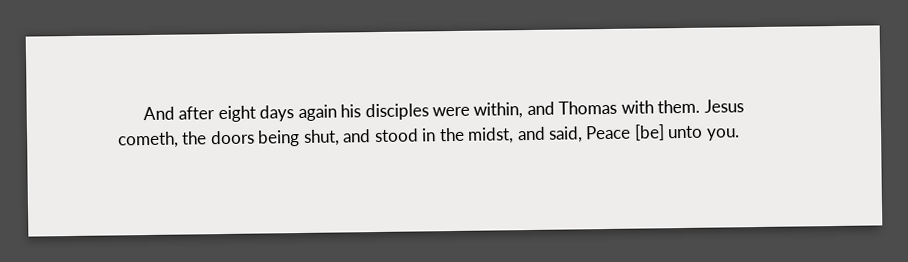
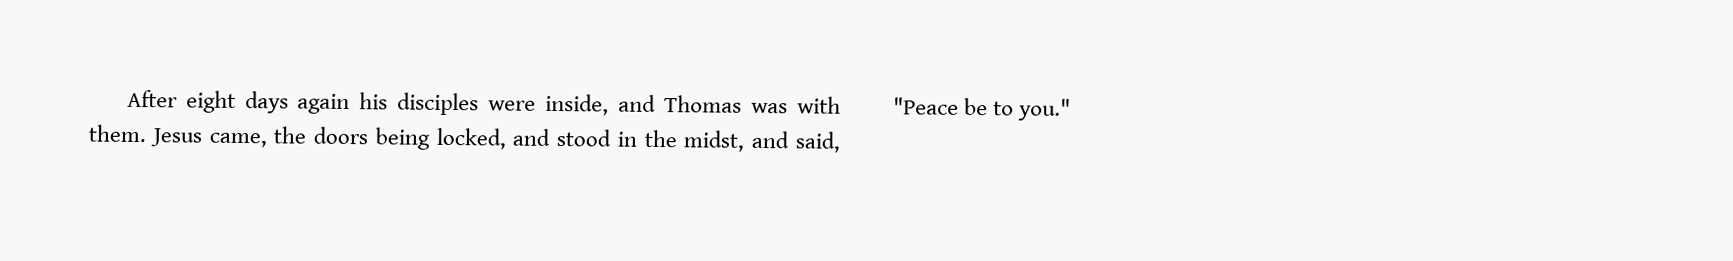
- And after eight days again his disciples were within, and Thomas with them.
+ After eight days again his disciples were inside, and Thomas was with them.
- Jesus cometh, the doors being shut, and stood in the midst, and said, Peace [be] unto you.
+ Jesus came, the doors being locked, and stood in the midst, and said, "Peace be to you."

